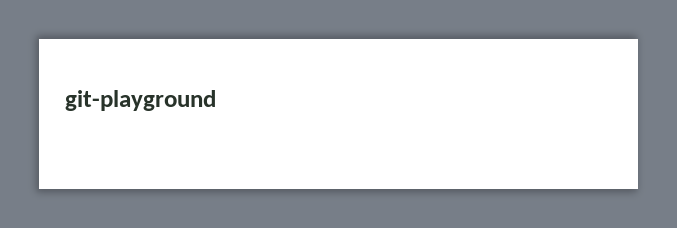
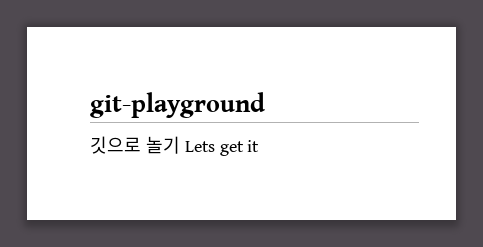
+ 깃으로 놀기 Lets get it

